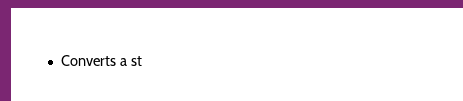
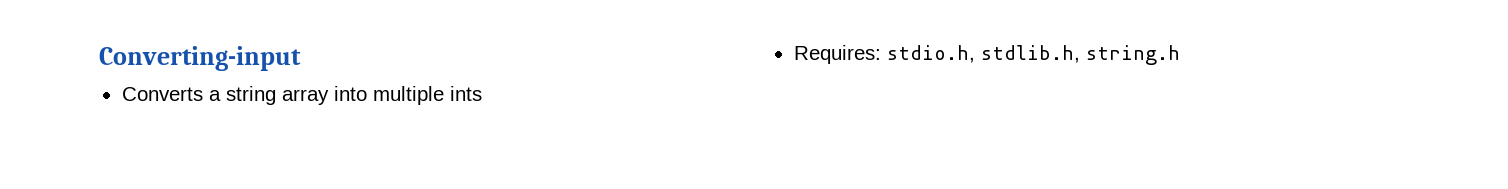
+ Converting-input
- Converts a st
+ Converts a string array into multiple ints
+ Requires: stdio.h, stdlib.h, string.h

